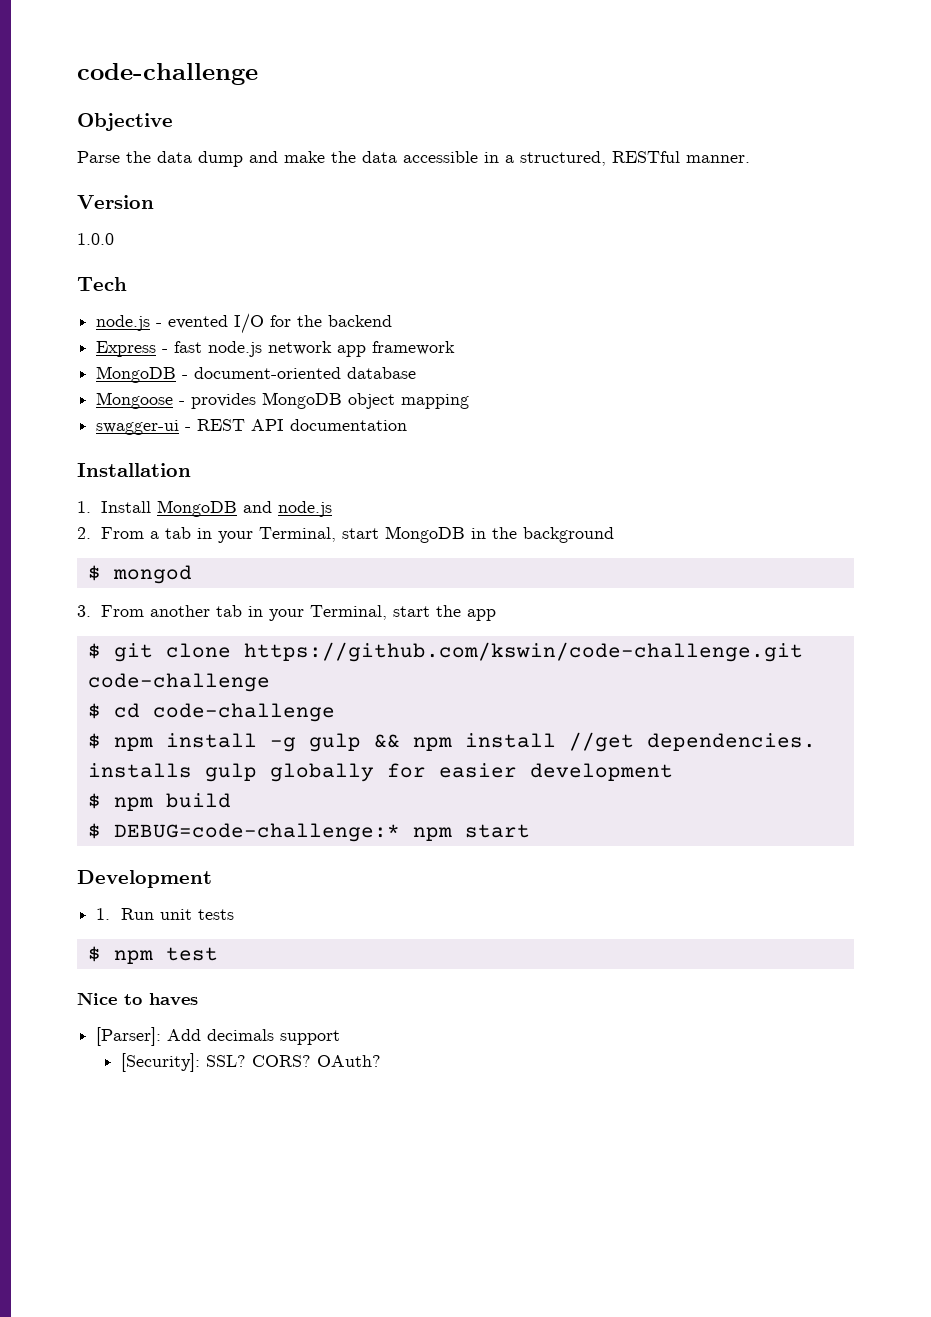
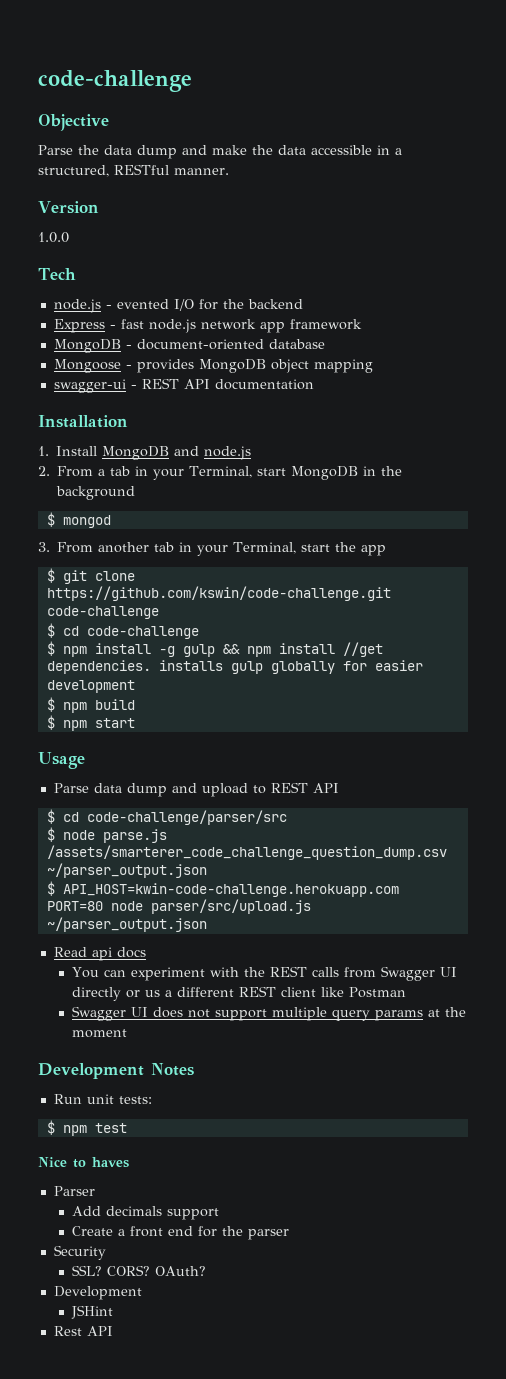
- $ DEBUG=code-challenge:* npm start
+ $ npm start
- Development
- 1. Run unit tests
+ Usage
+ Parse data dump and upload to REST API
+ $ cd code-challenge/parser/src
+ $ node parse.js /assets/smarterer_code_challenge_question_dump.csv ~/parser_output.json
+ $ API_HOST=kwin-code-challenge.herokuapp.com PORT=80 node parser/src/upload.js ~/parser_output.json
+ Read api docs
+ You can experiment with the REST calls from Swagger UI directly or us a different REST client like Postman
+ Swagger UI does not support multiple query params at the moment
+ Development Notes
+ Run unit tests:
- [Parser]: Add decimals support
+ Parser
+ Add decimals support
- [Security]: SSL?
+ Create a front end for the parser
+ Security
+ SSL?
  OAuth?
+ Development
+ JSHint
+ Rest API

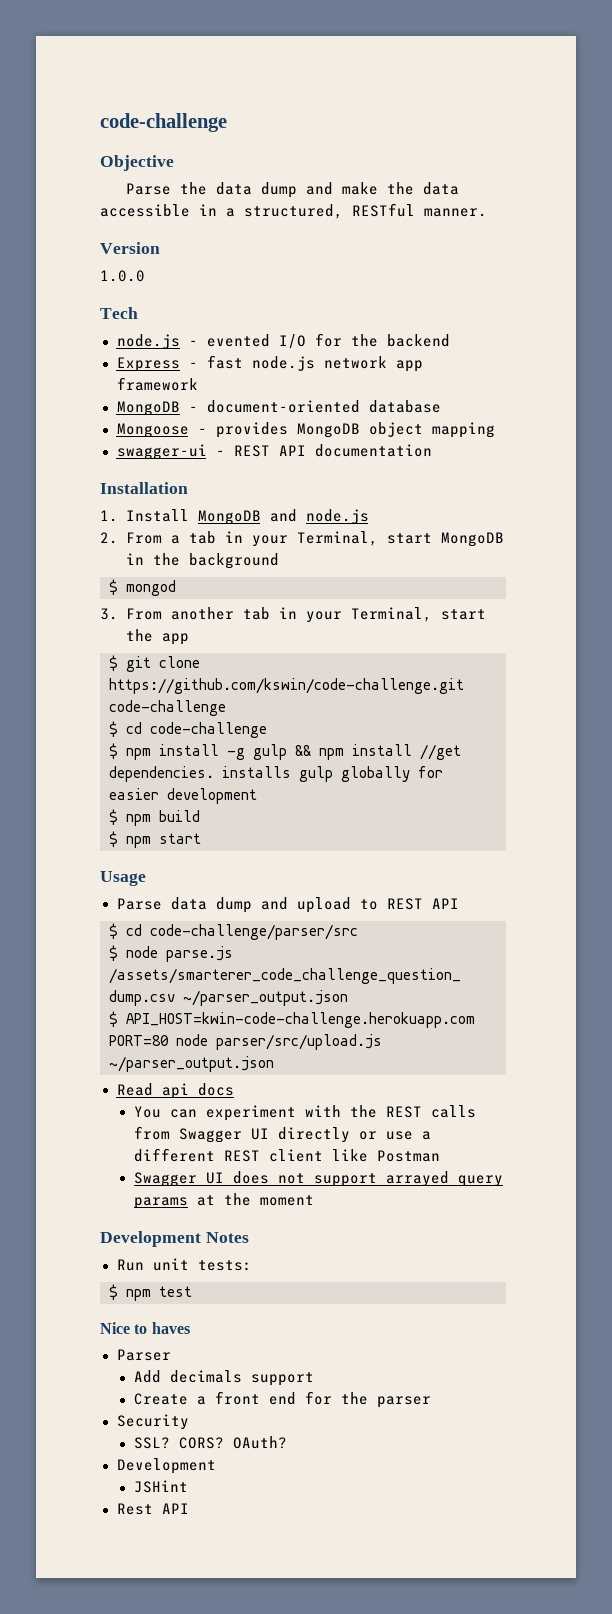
- You can experiment with the REST calls from Swagger UI directly or us a different REST client like Postman
+ You can experiment with the REST calls from Swagger UI directly or use a different REST client like Postman
- Swagger UI does not support multiple query params at the moment
+ Swagger UI does not support arrayed query params at the moment

